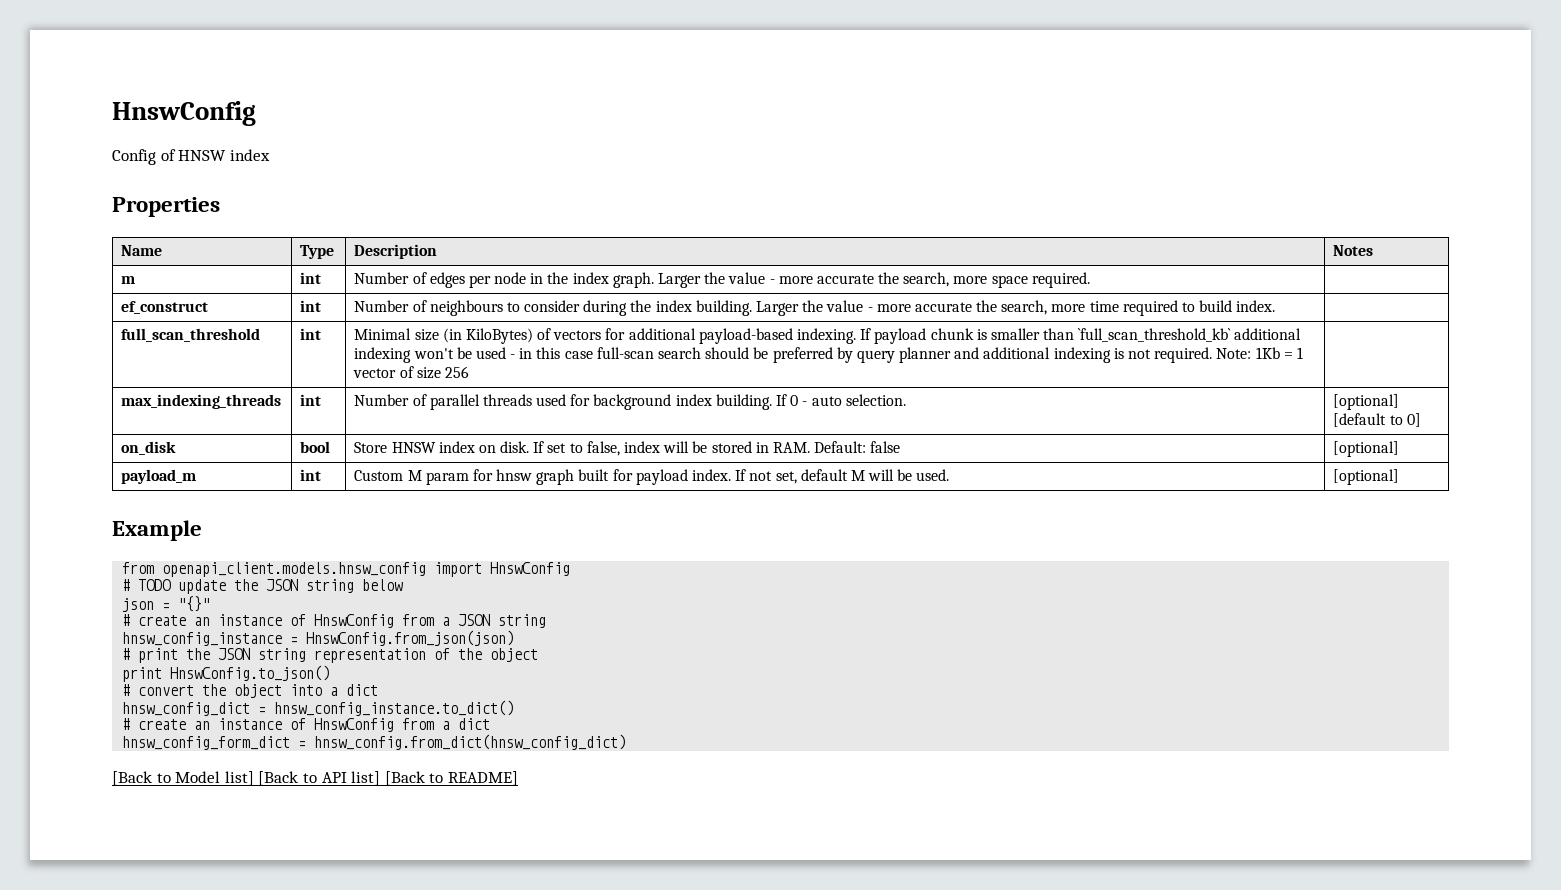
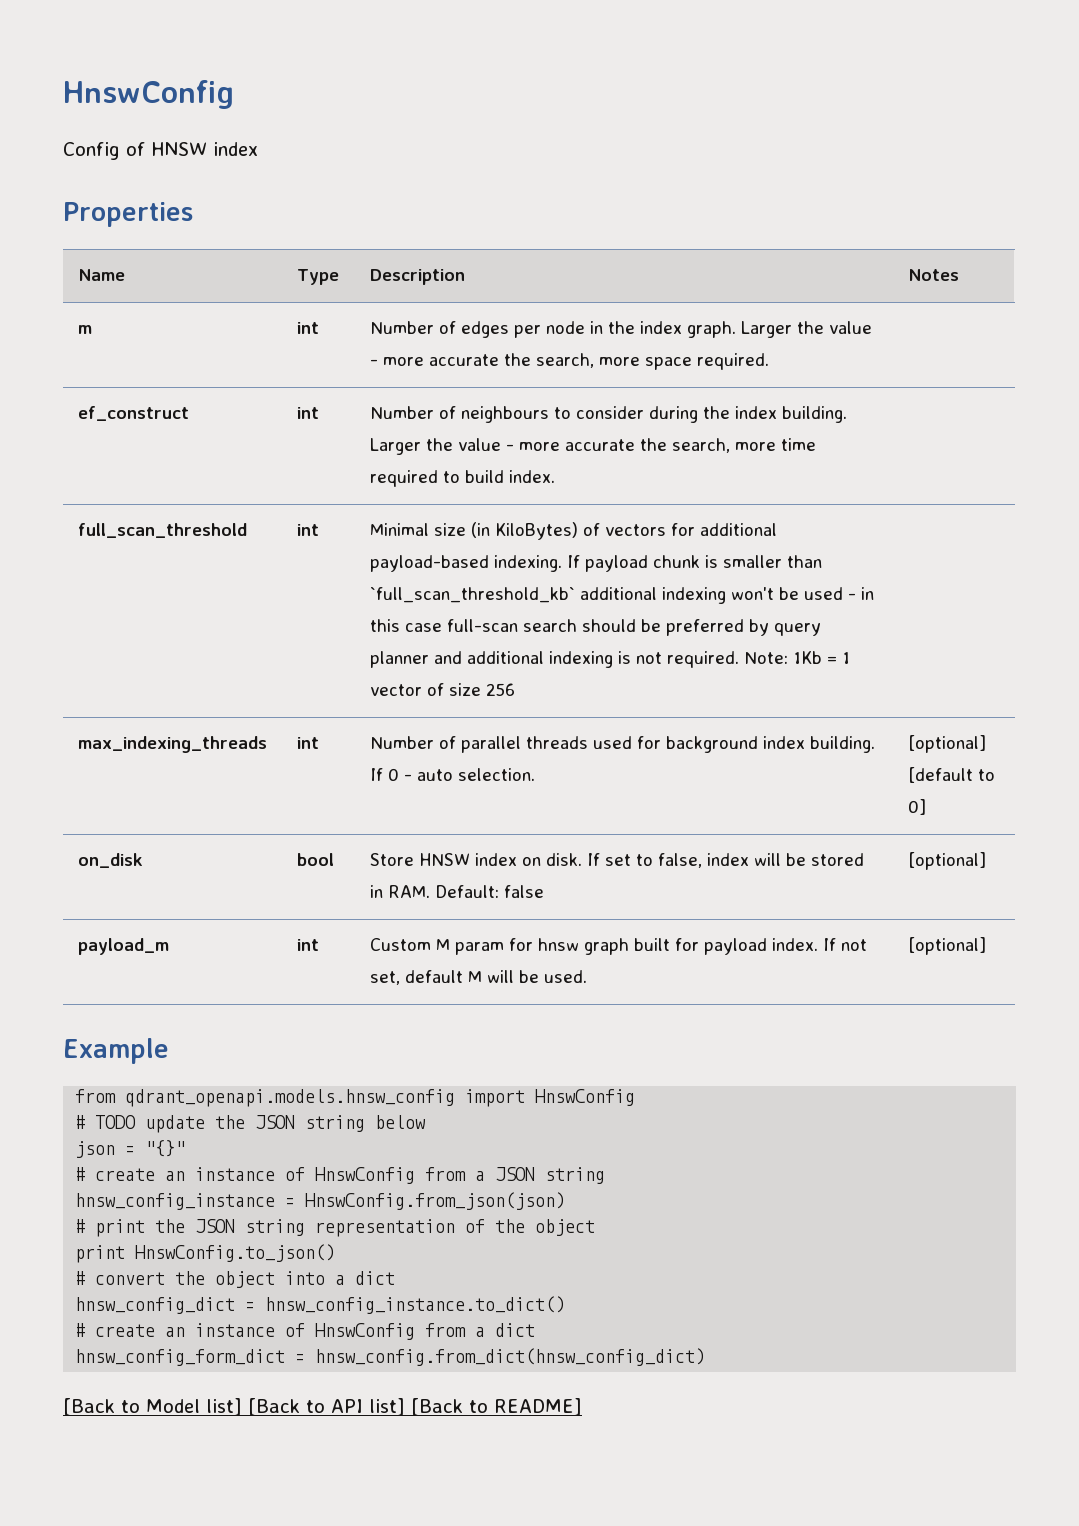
- from openapi_client.models.hnsw_config import HnswConfig
+ from qdrant_openapi.models.hnsw_config import HnswConfig

